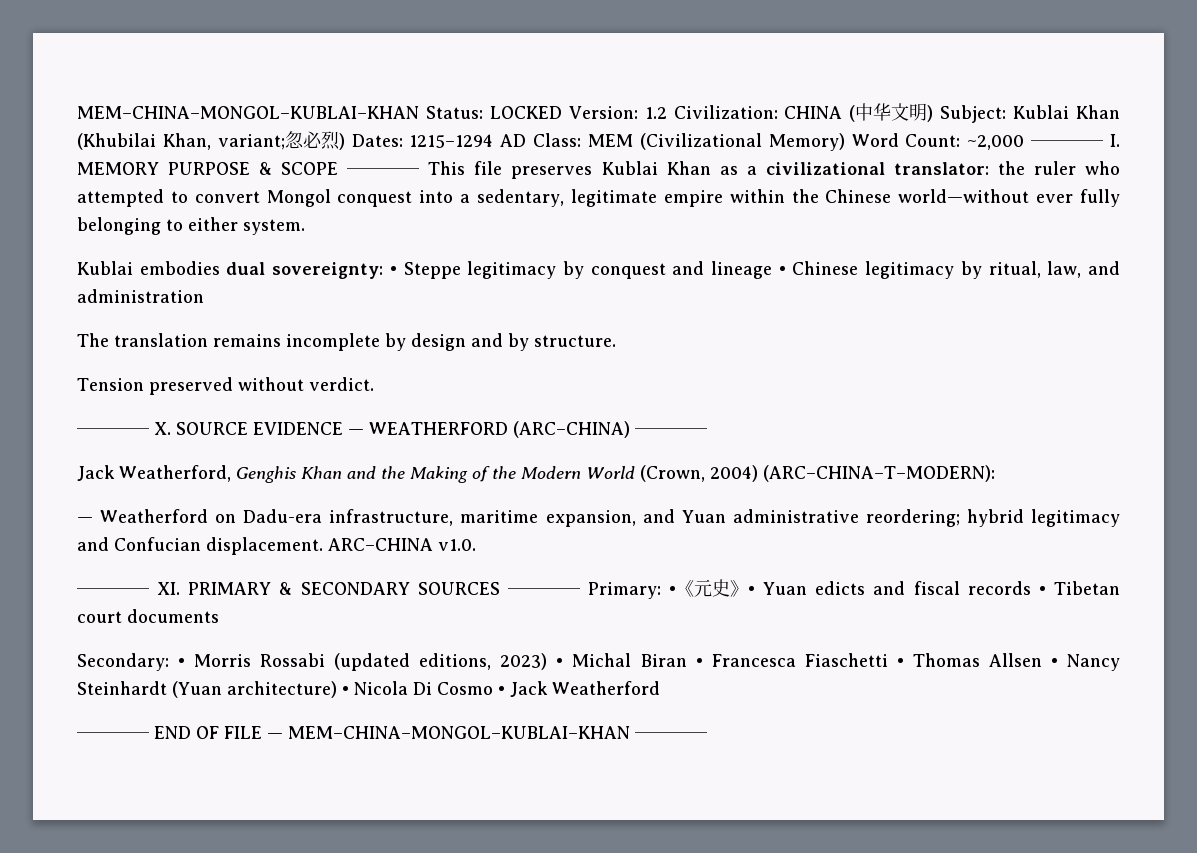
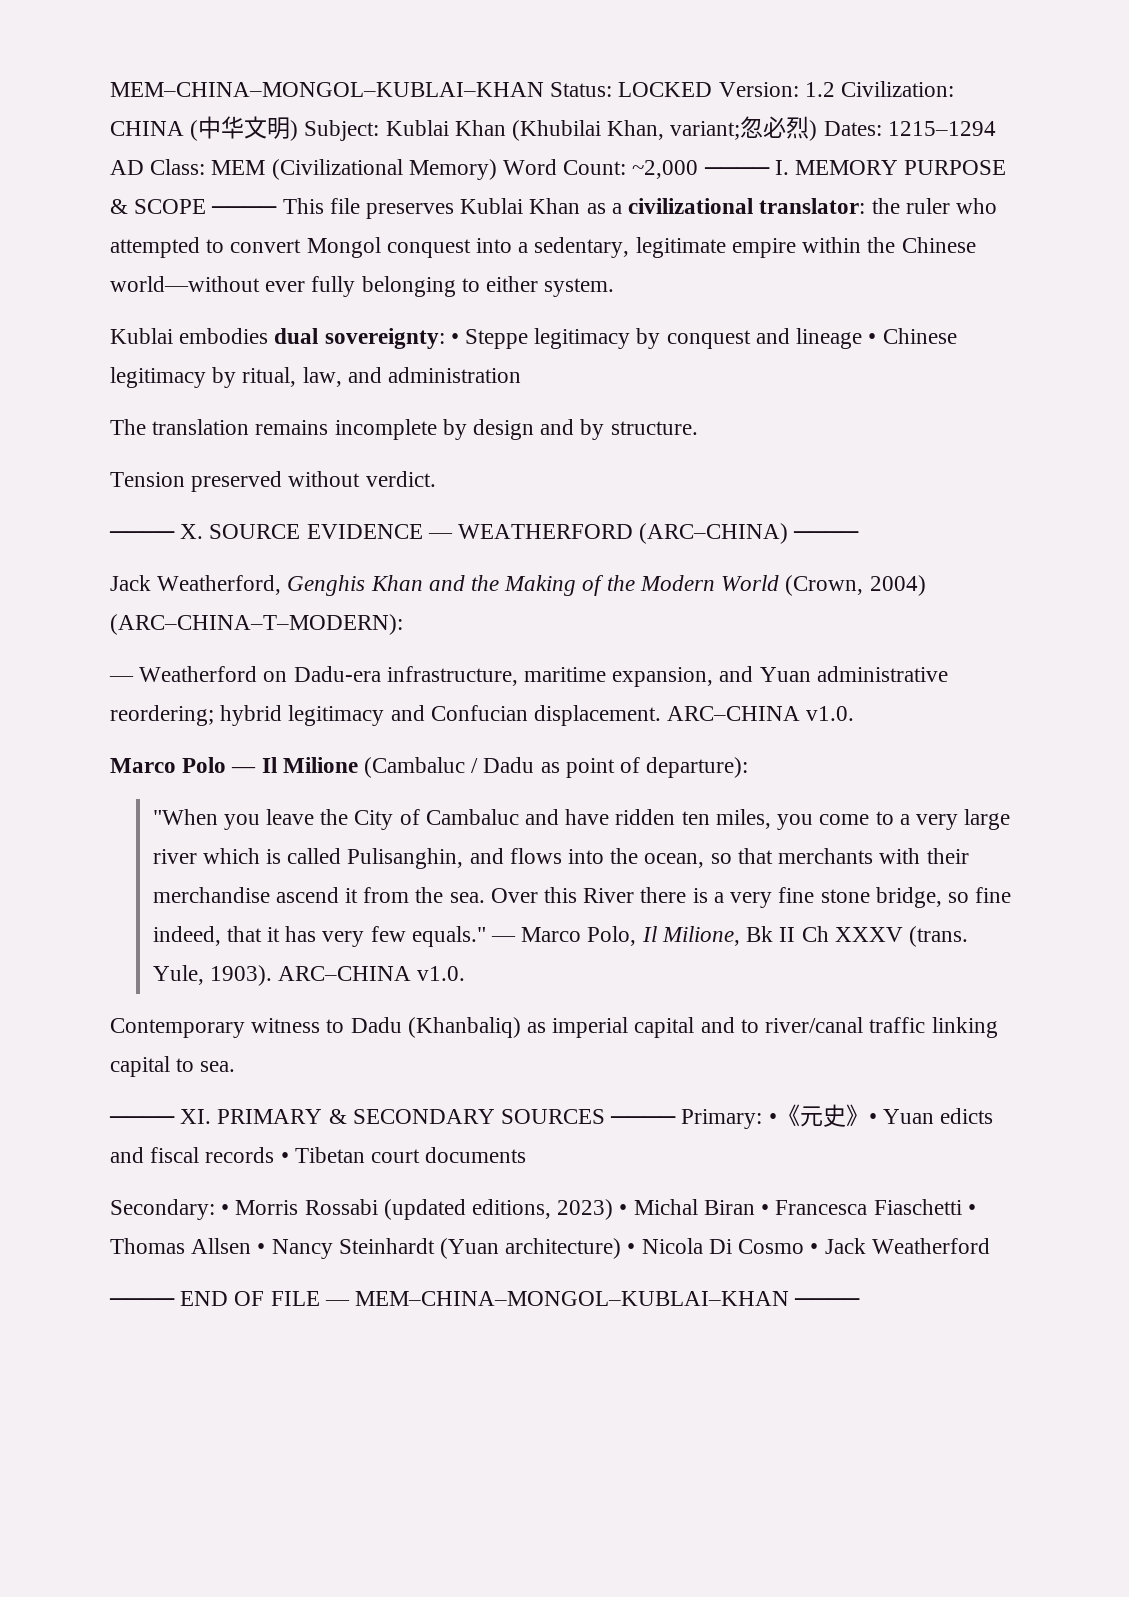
+ Marco Polo — Il Milione (Cambaluc / Dadu as point of departure):
+ "When you leave the City of Cambaluc and have ridden ten miles, you come to a very large river which is called Pulisanghin, and flows into the ocean, so that merchants with their merchandise ascend it from the sea. Over this River there is a very fine stone bridge, so fine indeed, that it has very few equals." — Marco Polo, Il Milione, Bk II Ch XXXV (trans. Yule, 1903). ARC–CHINA v1.0.
+ Contemporary witness to Dadu (Khanbaliq) as imperial capital and to river/canal traffic linking capital to sea.

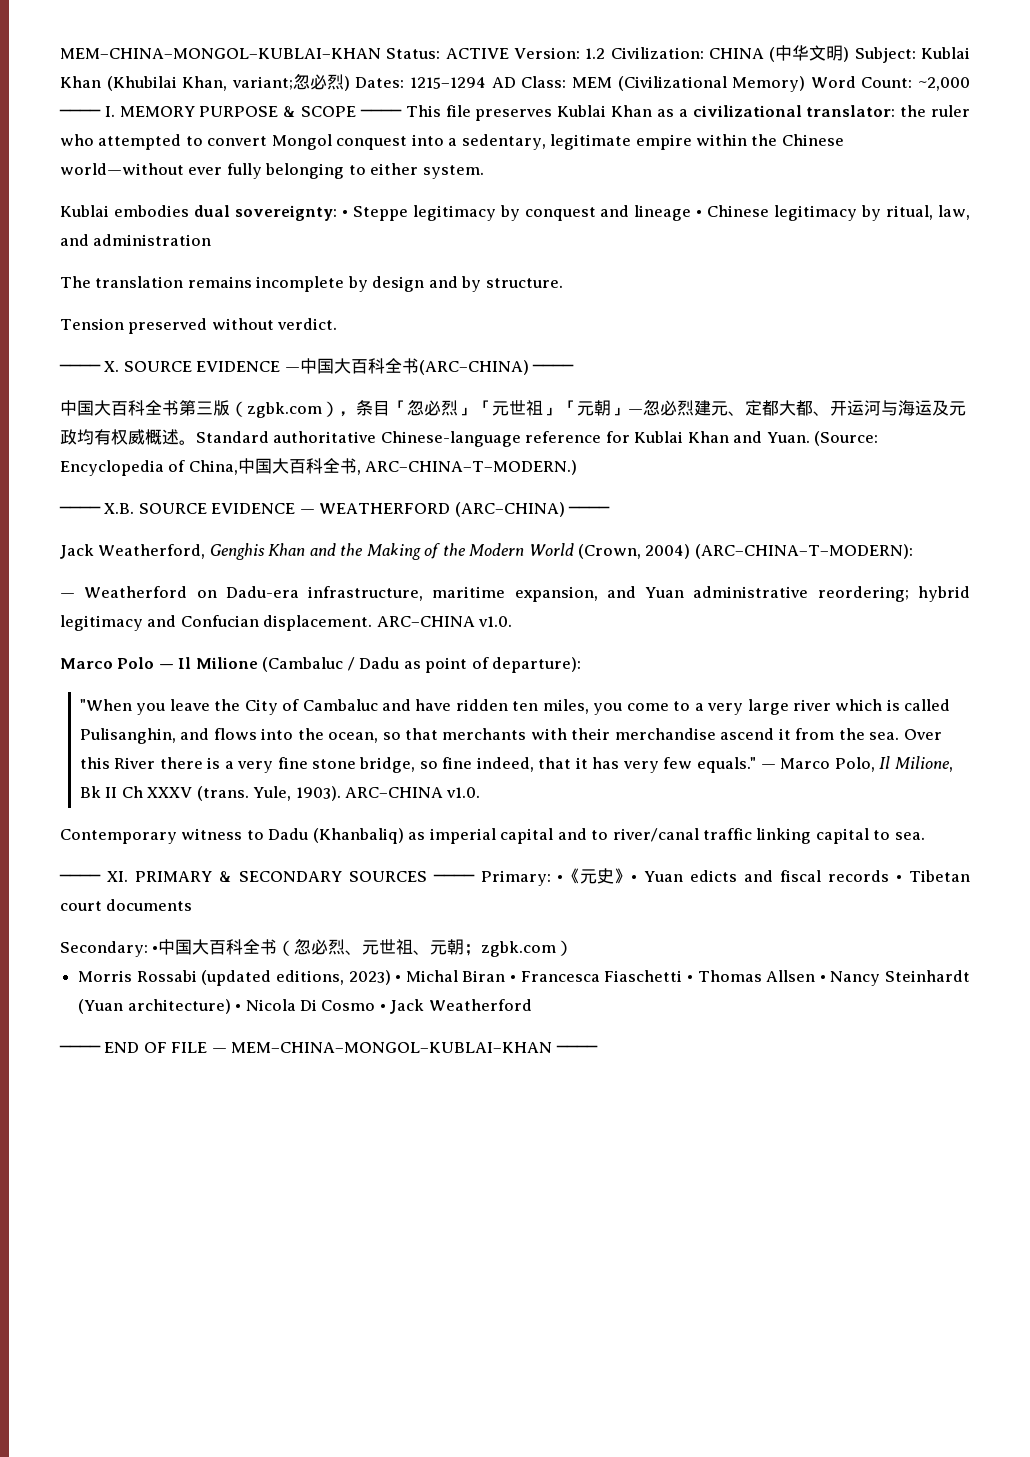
- LOCKED Version:
+ ACTIVE Version:
- ──── X. SOURCE EVIDENCE — WEATHERFORD (ARC–CHINA) ────
+ ──── X. SOURCE EVIDENCE —中国大百科全书(ARC–CHINA) ────
+ 中国大百科全书第三版（zgbk.com），条目「忽必烈」「元世祖」「元朝」—忽必烈建元、定都大都、开运河与海运及元政均有权威概述。Standard authoritative Chinese-language reference for Kublai Khan and Yuan. (Source: Encyclopedia of China,中国大百科全书, ARC–CHINA–T–MODERN.)
+ ──── X.B. SOURCE EVIDENCE — WEATHERFORD (ARC–CHINA) ────
- Secondary: • Morris Rossabi (updated editions, 2023) • Michal Biran • Francesca Fiaschetti • Thomas Allsen • Nancy Steinhardt (Yuan architecture) • Nicola Di Cosmo • Jack Weatherford
+ Secondary: •中国大百科全书（忽必烈、元世祖、元朝；zgbk.com）
+ Morris Rossabi (updated editions, 2023) • Michal Biran • Francesca Fiaschetti • Thomas Allsen • Nancy Steinhardt (Yuan architecture) • Nicola Di Cosmo • Jack Weatherford

